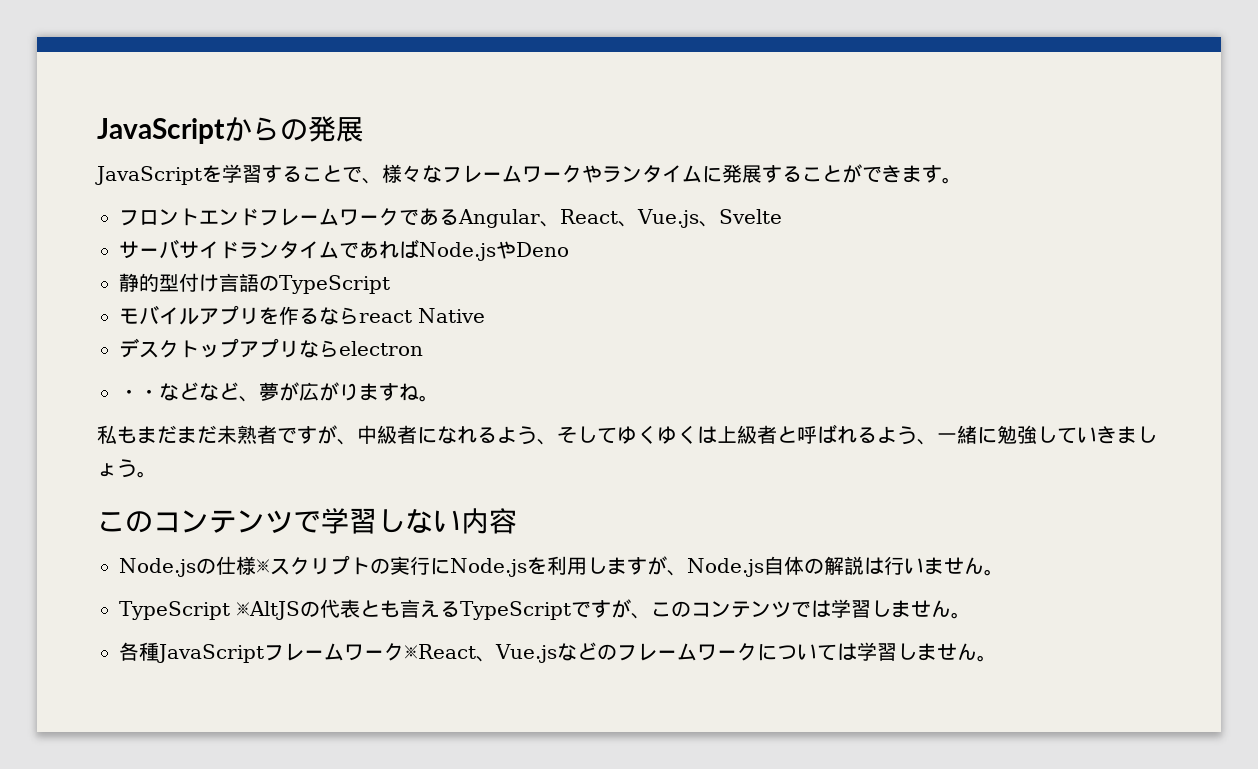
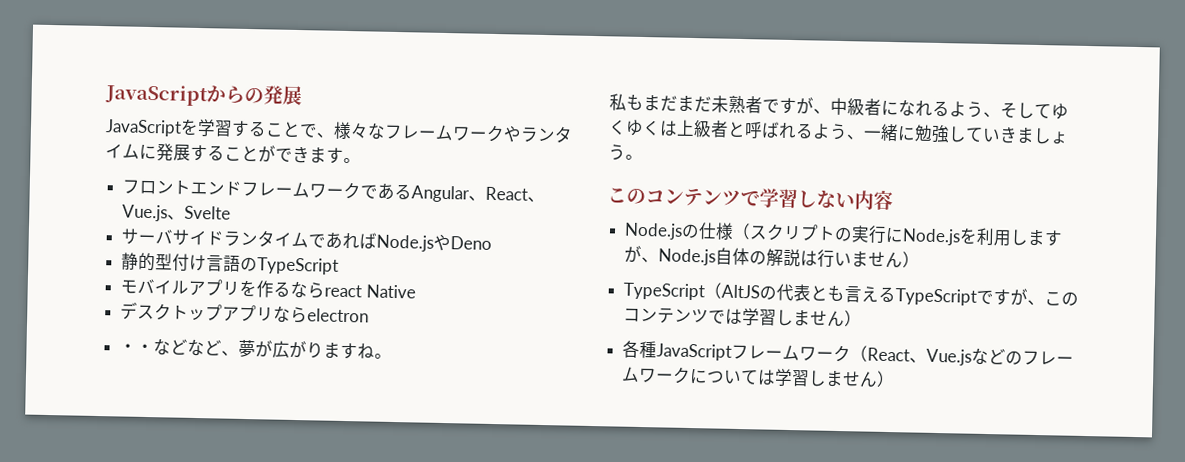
- Node.jsの仕様※スクリプトの実行にNode.jsを利用しますが、Node.js自体の解説は行いません。
- TypeScript ※AltJSの代表とも言えるTypeScriptですが、このコンテンツでは学習しません。
+ Node.jsの仕様（スクリプトの実行にNode.jsを利用しますが、Node.js自体の解説は行いません）
+ TypeScript（AltJSの代表とも言えるTypeScriptですが、このコンテンツでは学習しません）
- 各種JavaScriptフレームワーク※React、Vue.jsなどのフレームワークについては学習しません。
+ 各種JavaScriptフレームワーク（React、Vue.jsなどのフレームワークについては学習しません）

